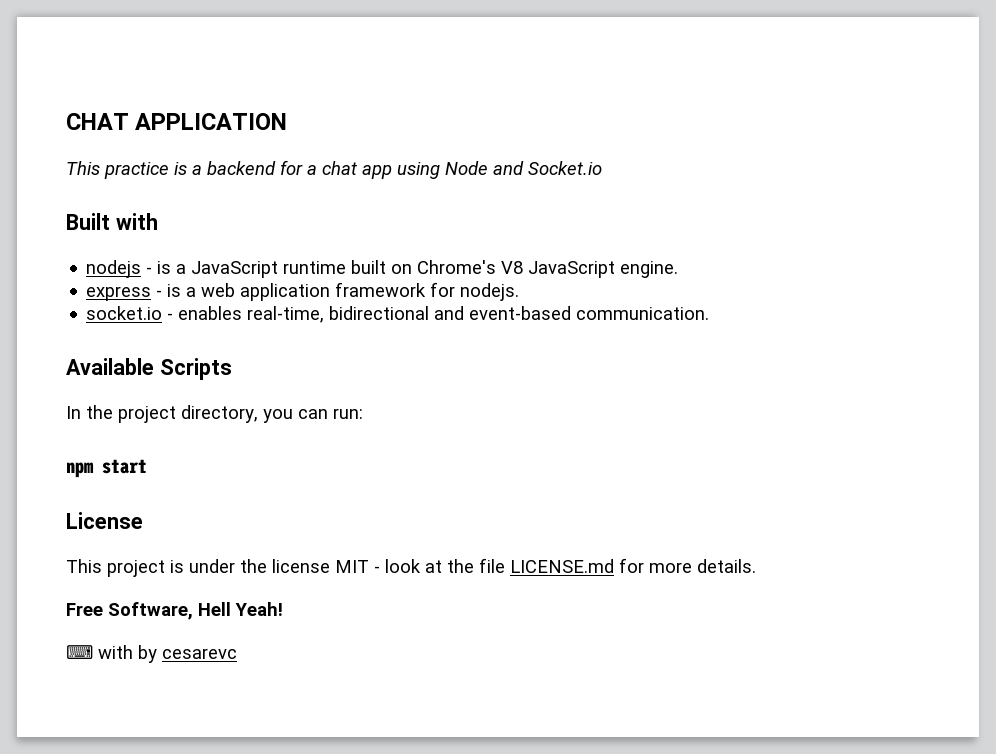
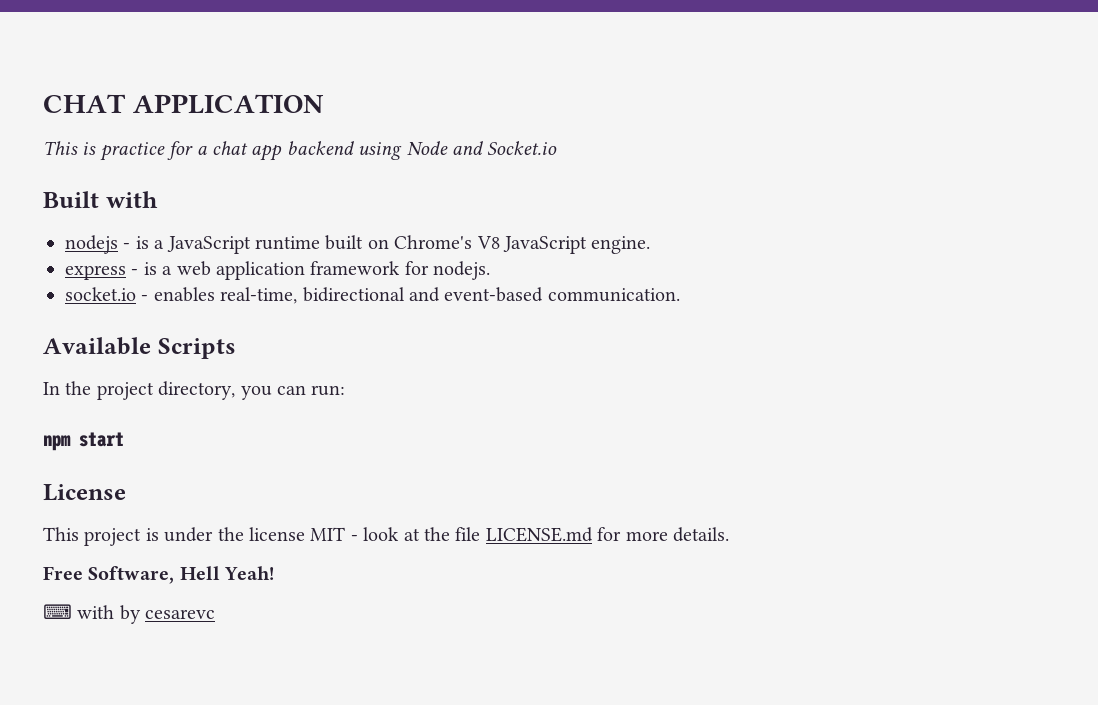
- This practice is a backend for a chat app using Node and Socket.io
+ This is practice for a chat app backend using Node and Socket.io

